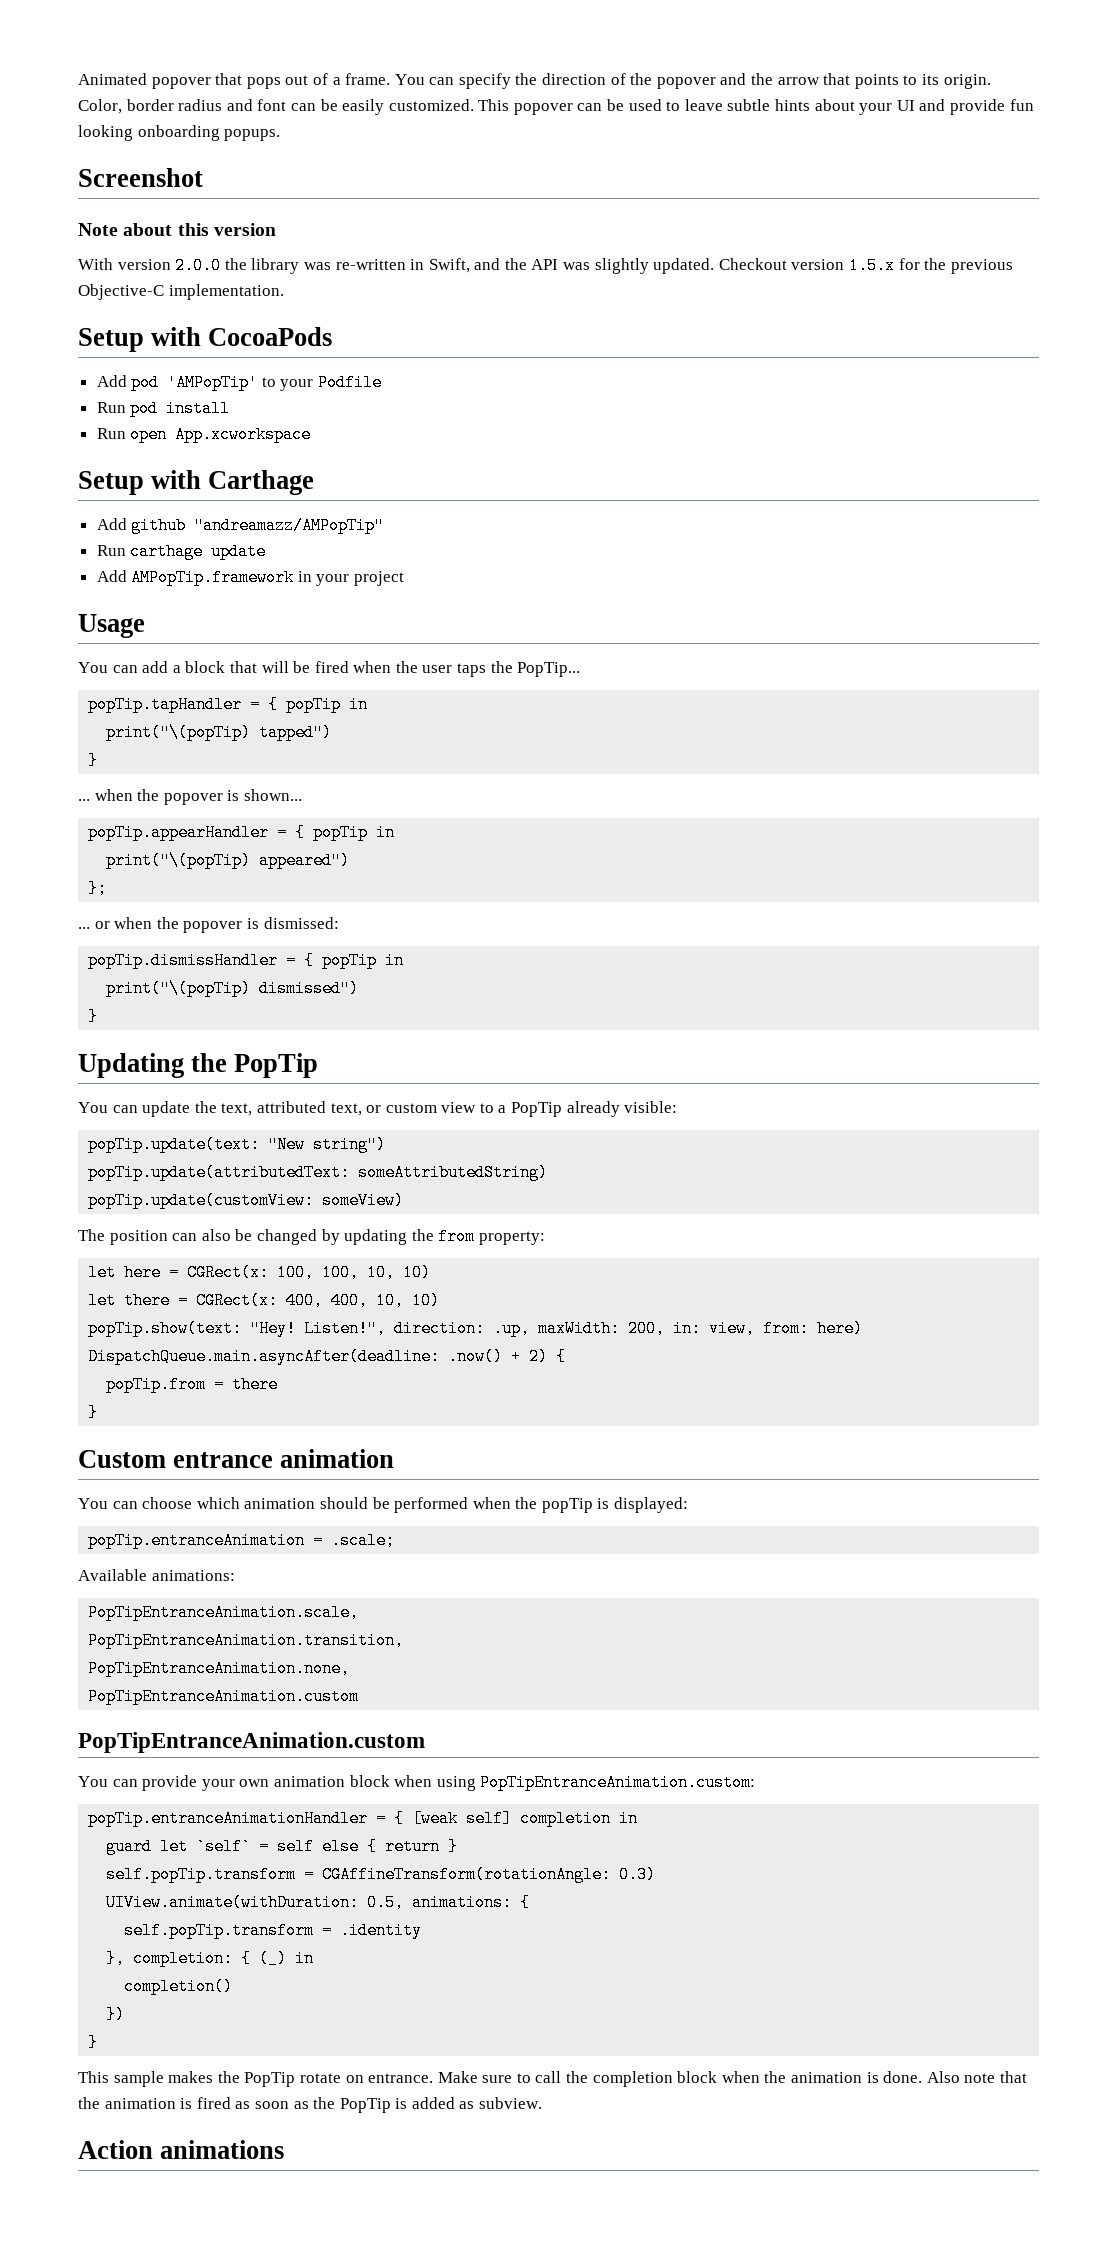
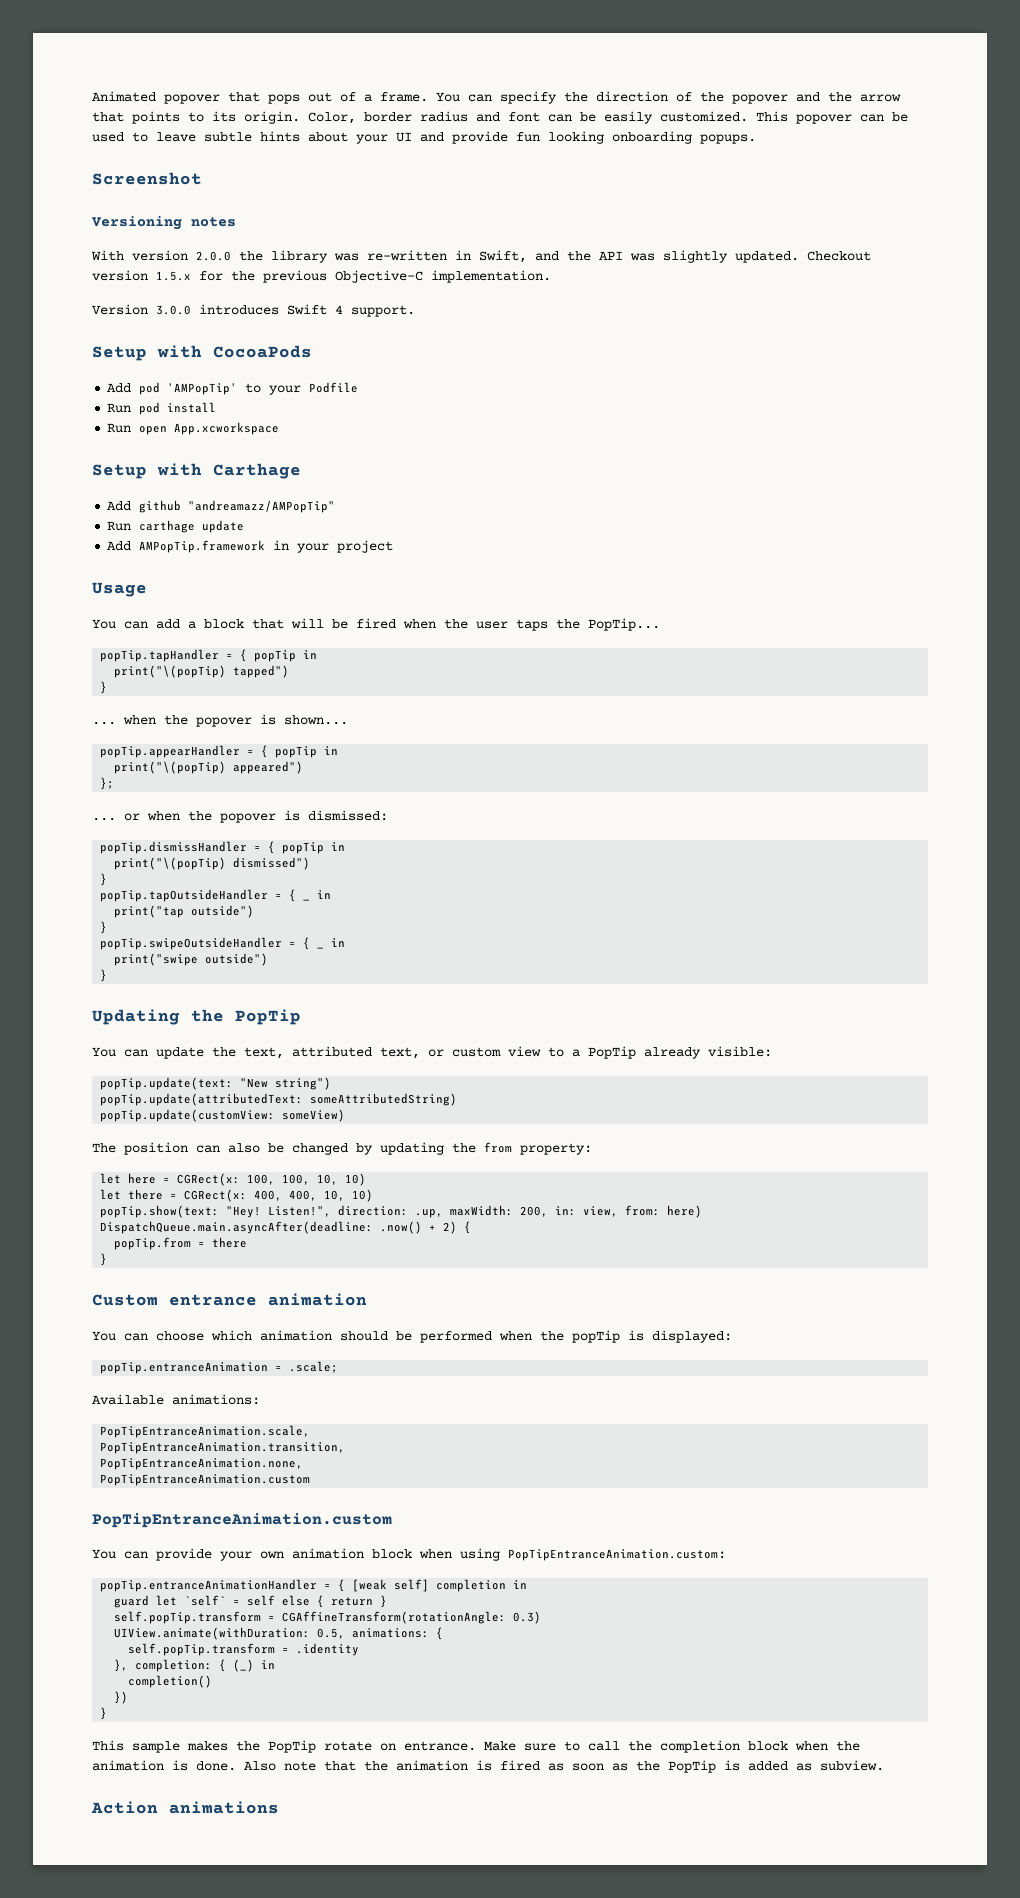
- Note about this version
+ Versioning notes
+ Version 3.0.0 introduces Swift 4 support.
+ popTip.tapOutsideHandler = { _ in
+ print("tap outside")
+ }
+ popTip.swipeOutsideHandler = { _ in
+ print("swipe outside")
+ }

